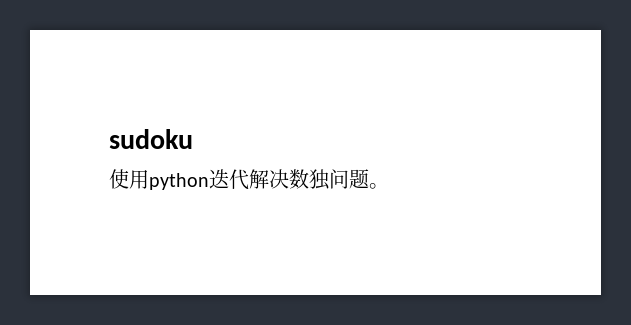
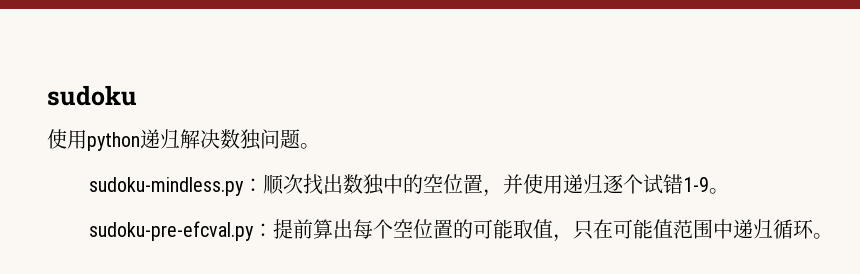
- 使用python迭代解决数独问题。
+ 使用python递归解决数独问题。
+ sudoku-mindless.py：顺次找出数独中的空位置，并使用递归逐个试错1-9。
+ sudoku-pre-efcval.py：提前算出每个空位置的可能取值，只在可能值范围中递归循环。

